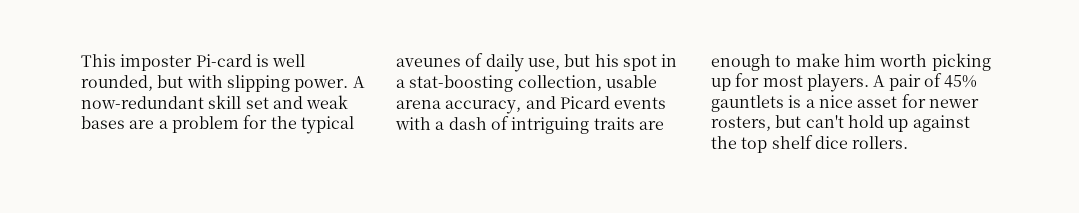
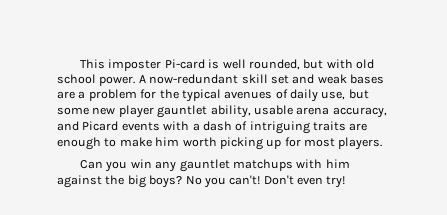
- This imposter Pi-card is well rounded, but with slipping power.
+ This imposter Pi-card is well rounded, but with old school power.
- A now-redundant skill set and weak bases are a problem for the typical aveunes of daily use, but his spot in a stat-boosting collection, usable arena accuracy, and Picard events with a dash of intriguing traits are enough to make him worth picking up for most players. A pair of 45% gauntlets is a nice asset for newer rosters, but can't hold up against the top shelf dice rollers.
+ A now-redundant skill set and weak bases are a problem for the typical avenues of daily use, but some new player gauntlet ability, usable arena accuracy, and Picard events with a dash of intriguing traits are enough to make him worth picking up for most players.
+ Can you win any gauntlet matchups with him against the big boys? No you can't! Don't even try!

